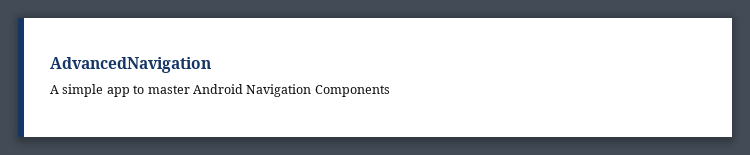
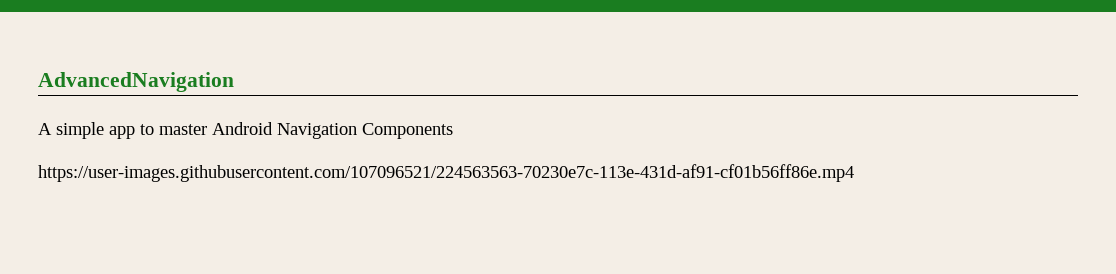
+ https://user-images.githubusercontent.com/107096521/224563563-70230e7c-113e-431d-af91-cf01b56ff86e.mp4

